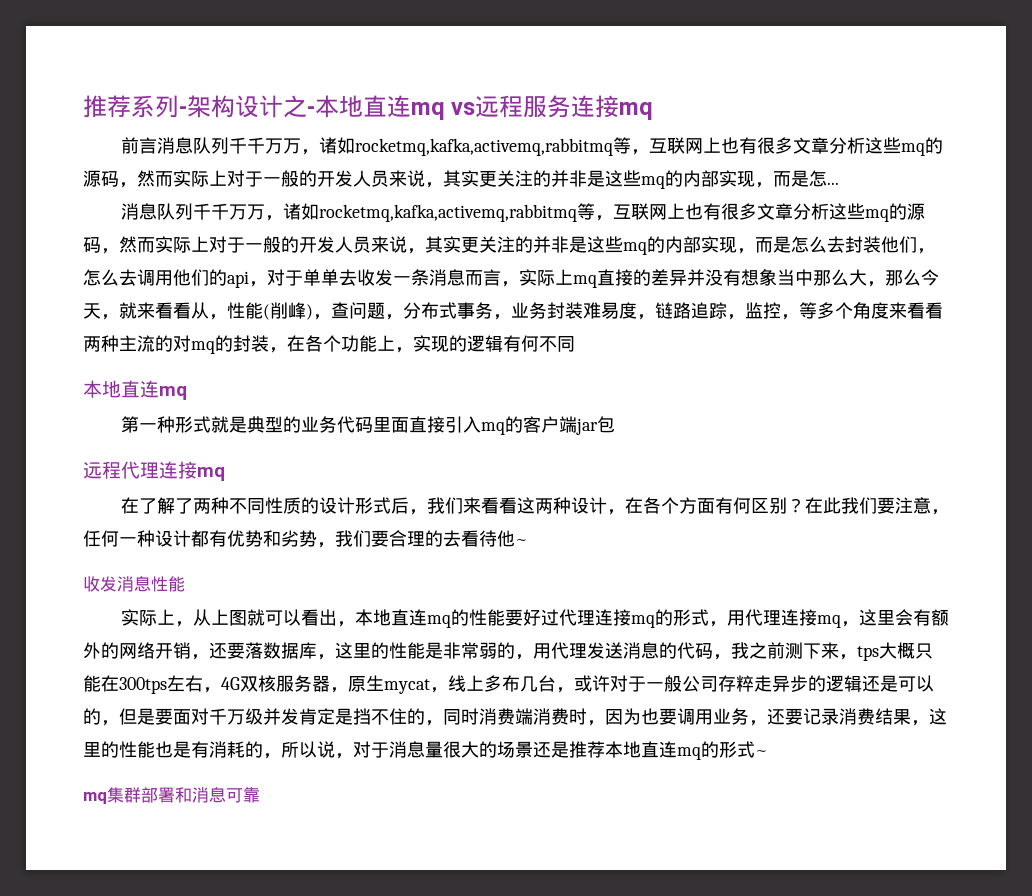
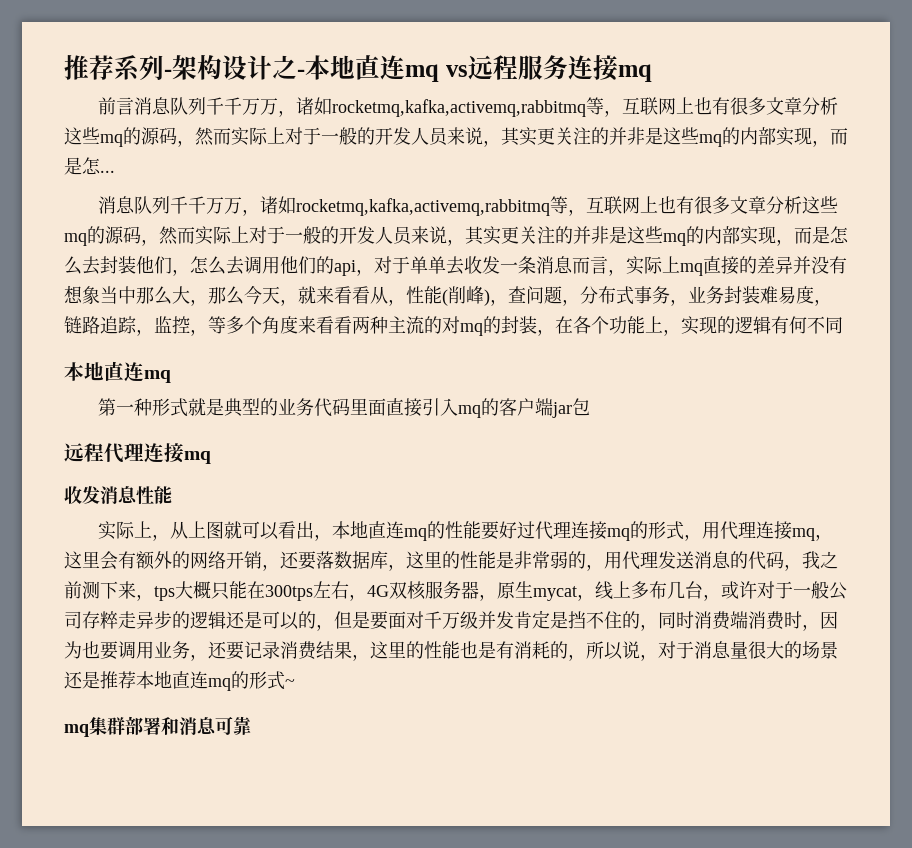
- 在了解了两种不同性质的设计形式后，我们来看看这两种设计，在各个方面有何区别？在此我们要注意，任何一种设计都有优势和劣势，我们要合理的去看待他~

